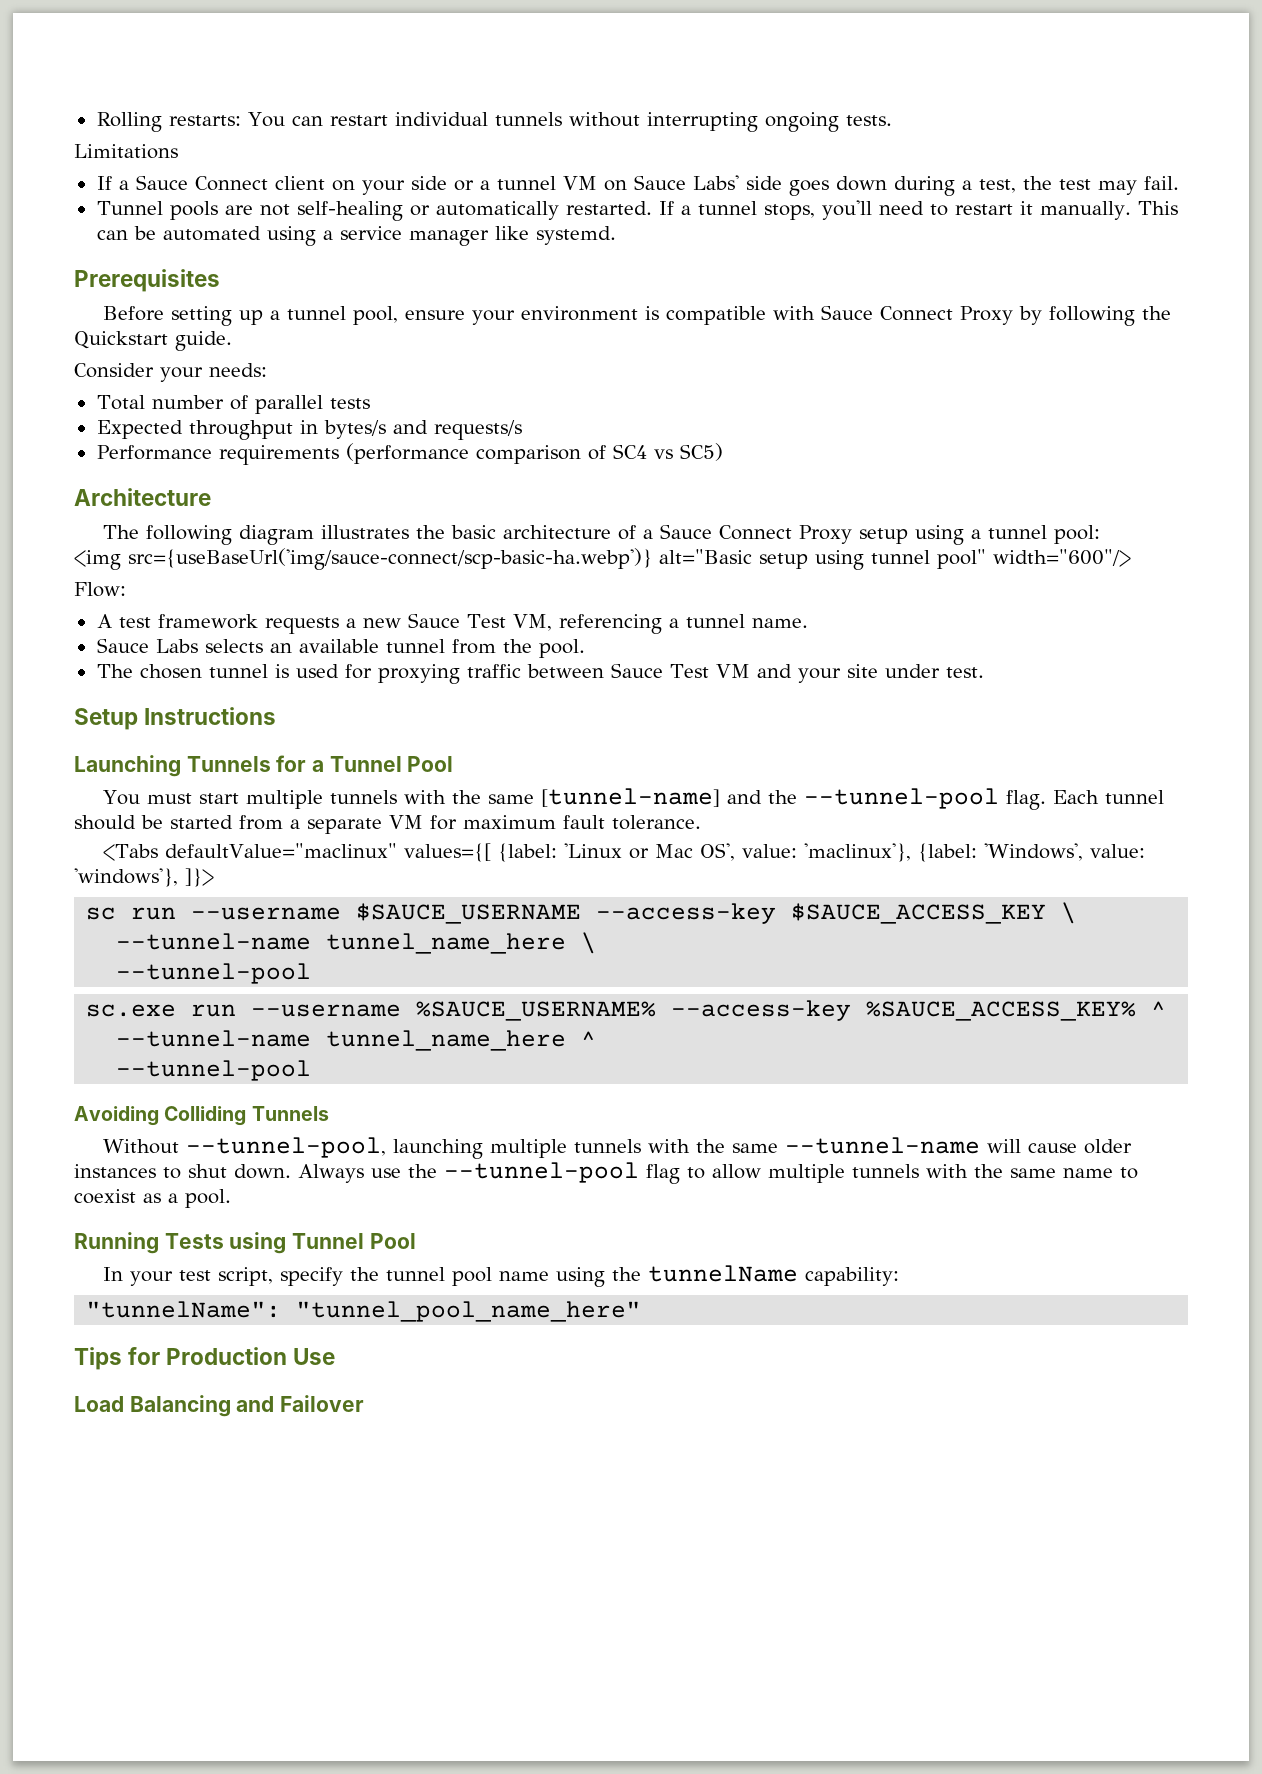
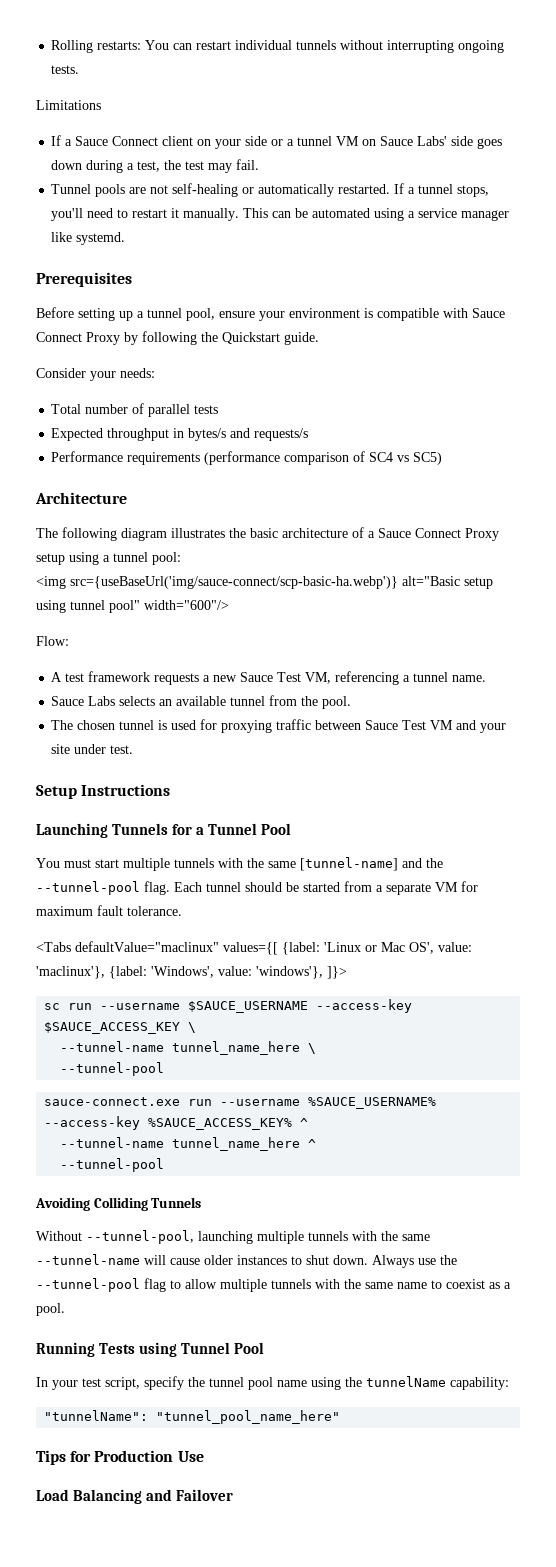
- sc.exe run --username %SAUCE_USERNAME% --access-key %SAUCE_ACCESS_KEY% ^
+ sauce-connect.exe run --username %SAUCE_USERNAME% --access-key %SAUCE_ACCESS_KEY% ^

